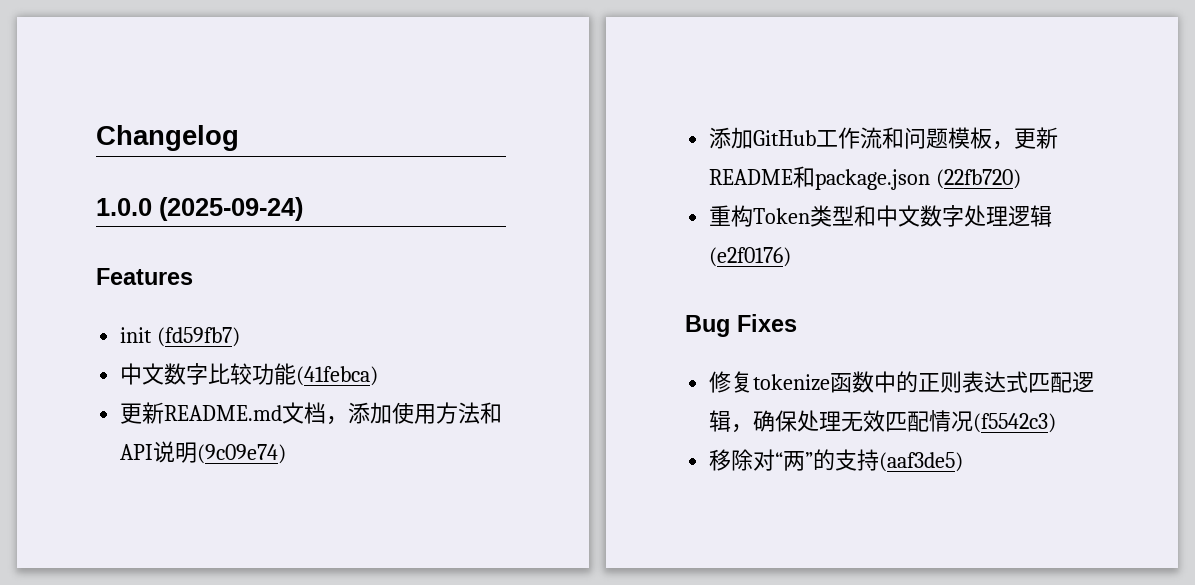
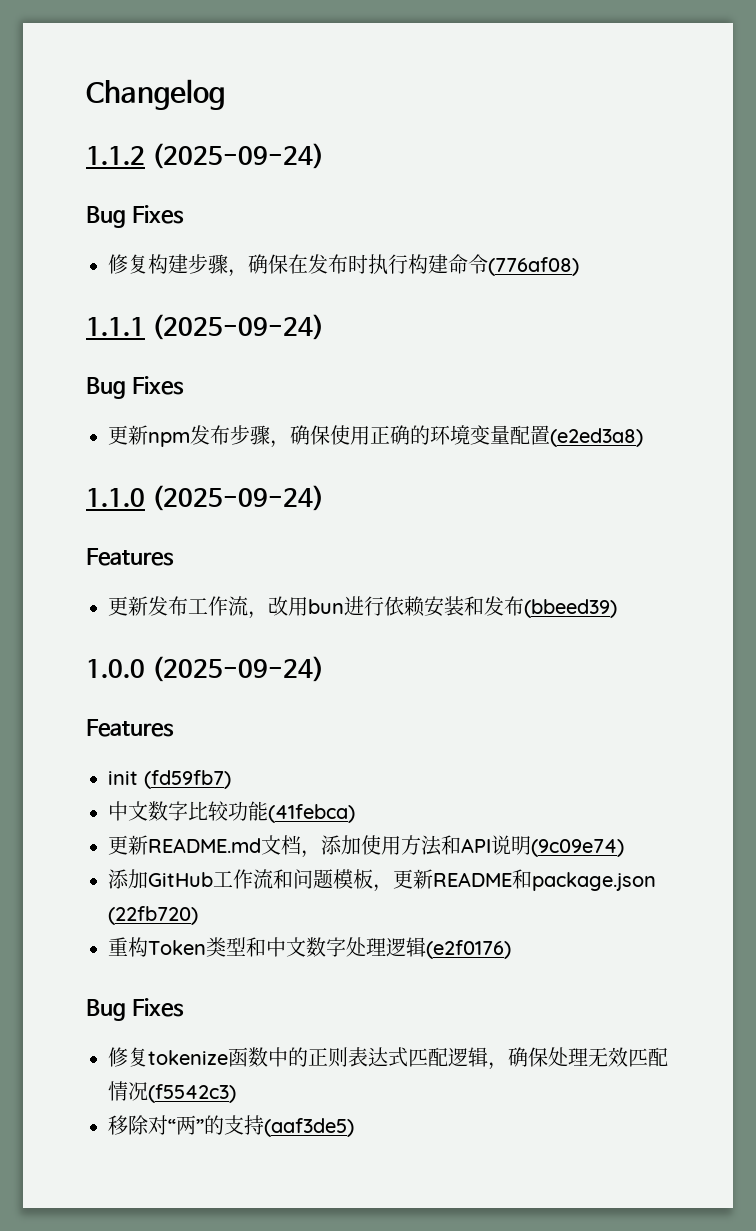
+ 1.1.2 (2025-09-24)
+ Bug Fixes
+ 修复构建步骤，确保在发布时执行构建命令(776af08)
+ 1.1.1 (2025-09-24)
+ Bug Fixes
+ 更新npm发布步骤，确保使用正确的环境变量配置(e2ed3a8)
+ 1.1.0 (2025-09-24)
+ Features
+ 更新发布工作流，改用bun进行依赖安装和发布(bbeed39)

